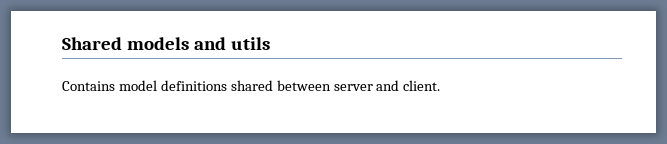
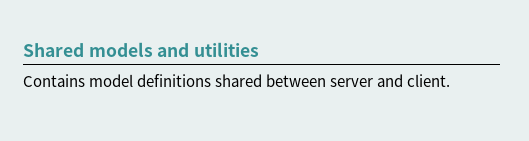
- Shared models and utils
+ Shared models and utilities

